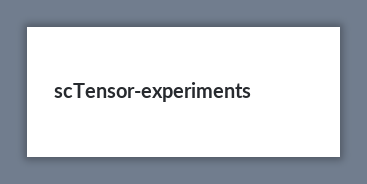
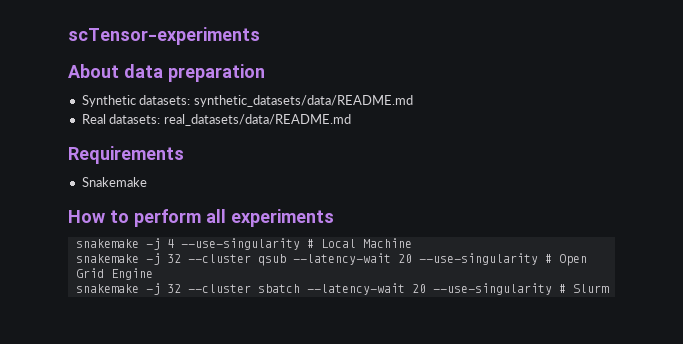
+ About data preparation
+ Synthetic datasets: synthetic_datasets/data/README.md
+ Real datasets: real_datasets/data/README.md
+ Requirements
+ Snakemake
+ How to perform all experiments
+ snakemake -j 4 --use-singularity # Local Machine
+ snakemake -j 32 --cluster qsub --latency-wait 20 --use-singularity # Open Grid Engine
+ snakemake -j 32 --cluster sbatch --latency-wait 20 --use-singularity # Slurm

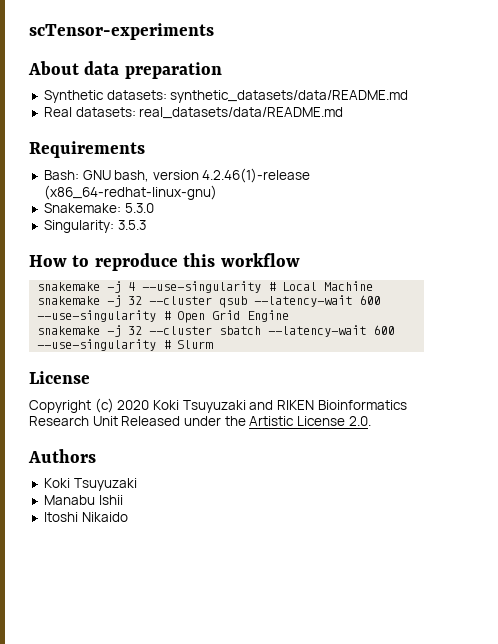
- Snakemake
+ Bash: GNU bash, version 4.2.46(1)-release (x86_64-redhat-linux-gnu)
+ Snakemake: 5.3.0
+ Singularity: 3.5.3
- How to perform all experiments
+ How to reproduce this workflow
- snakemake -j 32 --cluster qsub --latency-wait 20 --use-singularity # Open Grid Engine
+ snakemake -j 32 --cluster qsub --latency-wait 600 --use-singularity # Open Grid Engine
- snakemake -j 32 --cluster sbatch --latency-wait 20 --use-singularity # Slurm
+ snakemake -j 32 --cluster sbatch --latency-wait 600 --use-singularity # Slurm
+ License
+ Copyright (c) 2020 Koki Tsuyuzaki and RIKEN Bioinformatics Research Unit Released under the Artistic License 2.0.
+ Authors
+ Koki Tsuyuzaki
+ Manabu Ishii
+ Itoshi Nikaido

